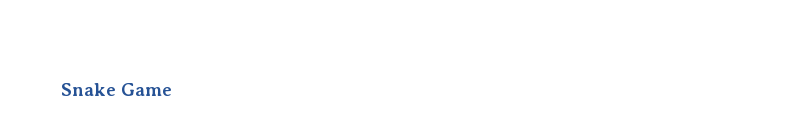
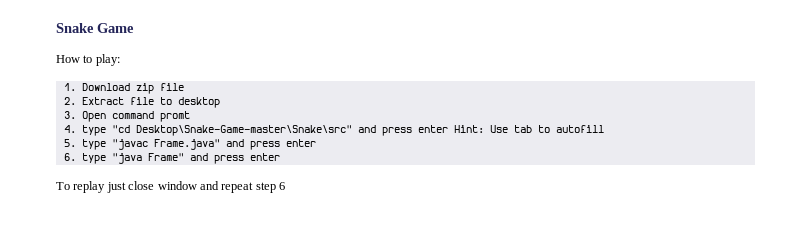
+ How to play:
+ 1. Download zip file
+ 2. Extract file to desktop
+ 3. Open command promt
+ 4. type "cd Desktop\Snake-Game-master\Snake\src" and press enter Hint: Use tab to autofill
+ 5. type "javac Frame.java" and press enter
+ 6. type "java Frame" and press enter
+ To replay just close window and repeat step 6

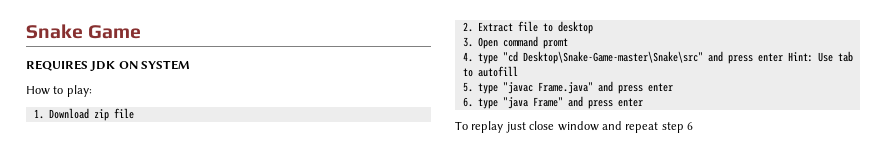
+ REQUIRES JDK ON SYSTEM

